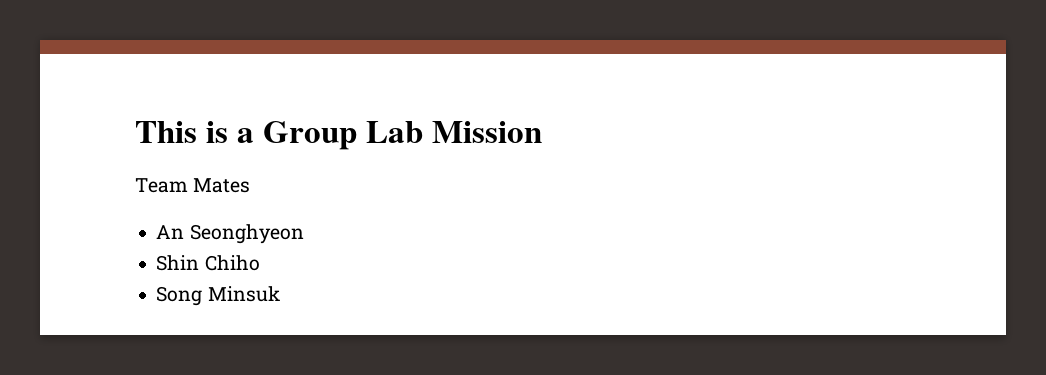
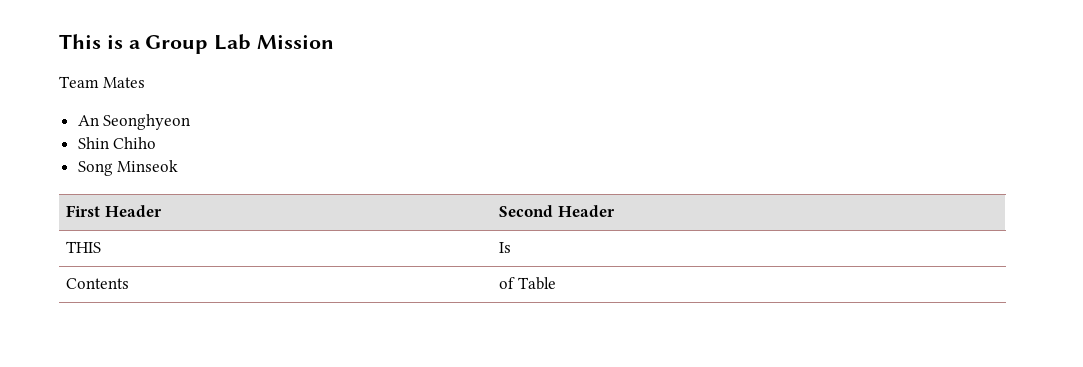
- Song Minsuk
+ Song Minseok
+ First Header | Second Header
+ THIS | Is
+ Contents | of Table

